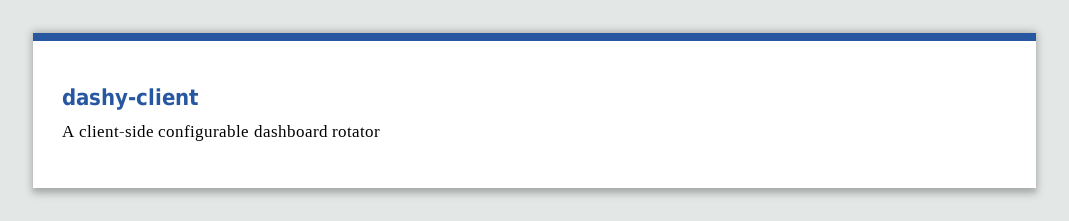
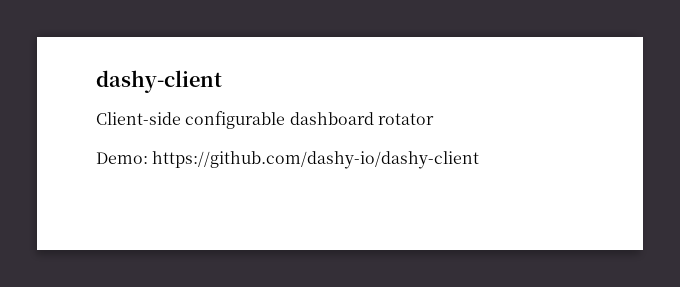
- A client-side configurable dashboard rotator
+ Client-side configurable dashboard rotator
+ Demo: https://github.com/dashy-io/dashy-client

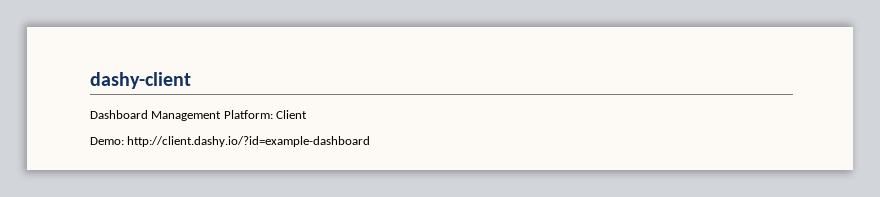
- Client-side configurable dashboard rotator
+ Dashboard Management Platform: Client
- Demo: https://github.com/dashy-io/dashy-client
+ Demo: http://client.dashy.io/?id=example-dashboard

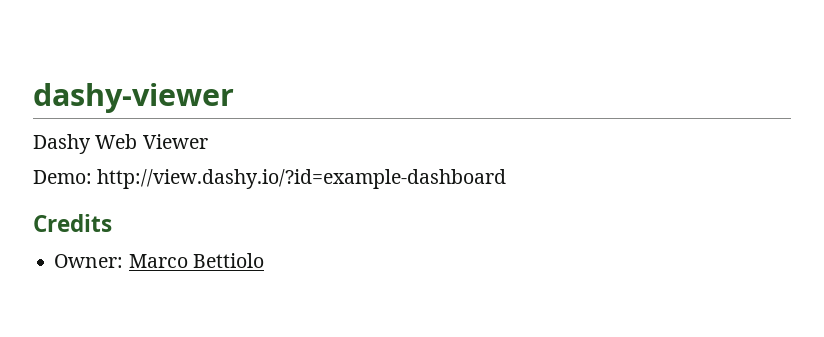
- dashy-client
- Dashboard Management Platform: Client
- Demo: http://client.dashy.io/?id=example-dashboard
+ dashy-viewer
+ Dashy Web Viewer
+ Demo: http://view.dashy.io/?id=example-dashboard
+ Credits
+ Owner: Marco Bettiolo

